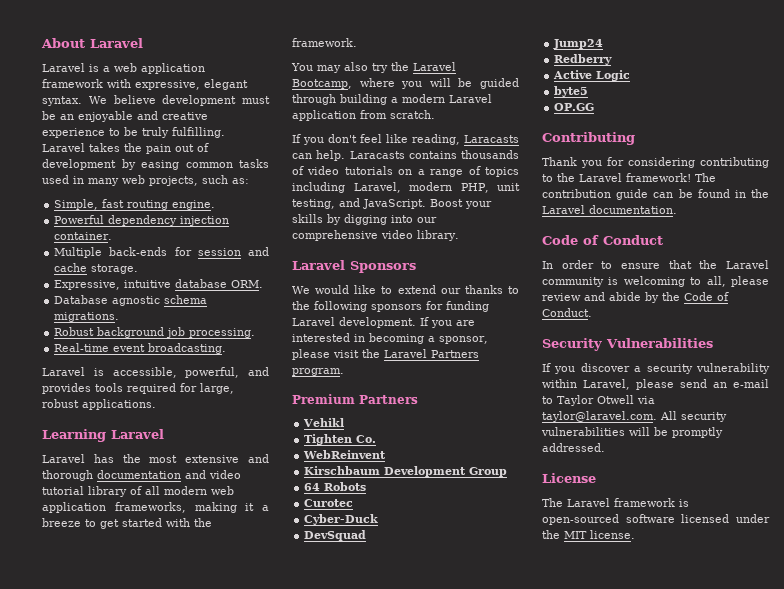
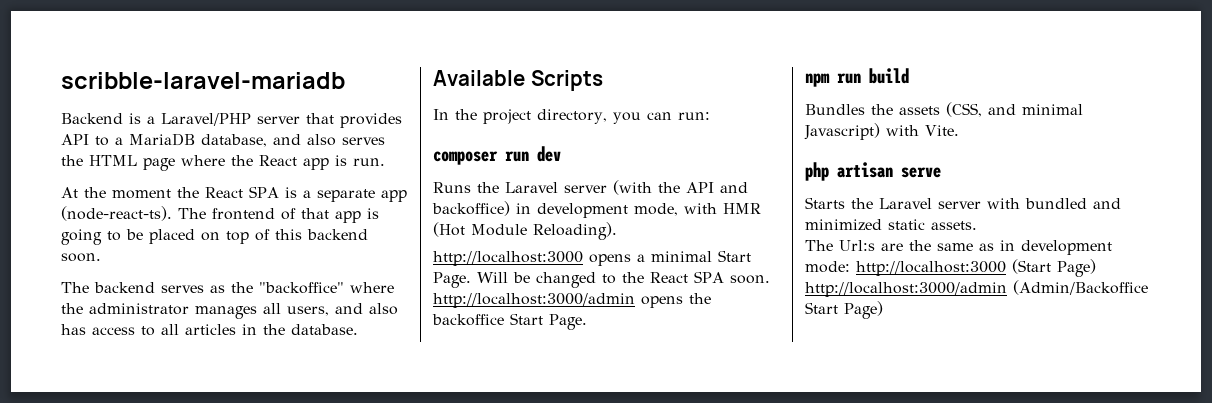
- About Laravel
- Laravel is a web application framework with expressive, elegant syntax. We believe development must be an enjoyable and creative experience to be truly fulfilling. Laravel takes the pain out of development by easing common tasks used in many web projects, such as:
- Simple, fast routing engine.
- Powerful dependency injection container.
- Multiple back-ends for session and cache storage.
- Expressive, intuitive database ORM.
- Database agnostic schema migrations.
- Robust background job processing.
- Real-time event broadcasting.
- Laravel is accessible, powerful, and provides tools required for large, robust applications.
- Learning Laravel
- Laravel has the most extensive and thorough documentation and video tutorial library of all modern web application frameworks, making it a breeze to get started with the framework.
- You may also try the Laravel Bootcamp, where you will be guided through building a modern Laravel application from scratch.
- If you don't feel like reading, Laracasts can help. Laracasts contains thousands of video tutorials on a range of topics including Laravel, modern PHP, unit testing, and JavaScript. Boost your skills by digging into our comprehensive video library.
- Laravel Sponsors
- We would like to extend our thanks to the following sponsors for funding Laravel development. If you are interested in becoming a sponsor, please visit the Laravel Partners program.
- Premium Partners
- Vehikl
- Tighten Co.
- WebReinvent
- Kirschbaum Development Group
- 64 Robots
- Curotec
- Cyber-Duck
- DevSquad
- Jump24
- Redberry
- Active Logic
- byte5
- OP.GG
- Contributing
- Thank you for considering contributing to the Laravel framework! The contribution guide can be found in the Laravel documentation.
- Code of Conduct
- In order to ensure that the Laravel community is welcoming to all, please review and abide by the Code of Conduct.
- Security Vulnerabilities
- If you discover a security vulnerability within Laravel, please send an e-mail to Taylor Otwell via taylor@laravel.com. All security vulnerabilities will be promptly addressed.
- License
- The Laravel framework is open-sourced software licensed under the MIT license.
+ scribble-laravel-mariadb
+ Backend is a Laravel/PHP server that provides API to a MariaDB database, and also serves the HTML page where the React app is run.
+ At the moment the React SPA is a separate app (node-react-ts). The frontend of that app is going to be placed on top of this backend soon.
+ The backend serves as the "backoffice" where the administrator manages all users, and also has access to all articles in the database.
+ Available Scripts
+ In the project directory, you can run:
+ composer run dev
+ Runs the Laravel server (with the API and backoffice) in development mode, with HMR (Hot Module Reloading).
+ http://localhost:3000 opens a minimal Start Page. Will be changed to the React SPA soon. http://localhost:3000/admin opens the backoffice Start Page.
+ npm run build
+ Bundles the assets (CSS, and minimal Javascript) with Vite.
+ php artisan serve
+ Starts the Laravel server with bundled and minimized static assets.
+ The Url:s are the same as in development mode: http://localhost:3000 (Start Page) http://localhost:3000/admin (Admin/Backoffice Start Page)

